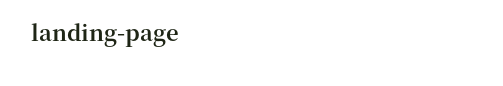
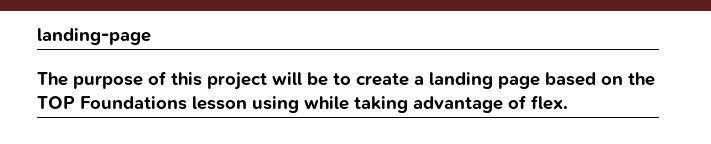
+ The purpose of this project will be to create a landing page based on the TOP Foundations lesson using while taking advantage of flex.

